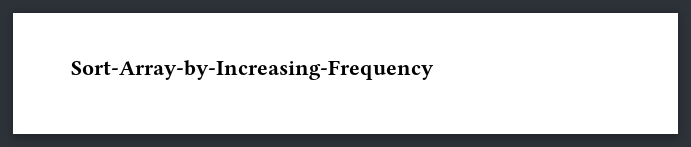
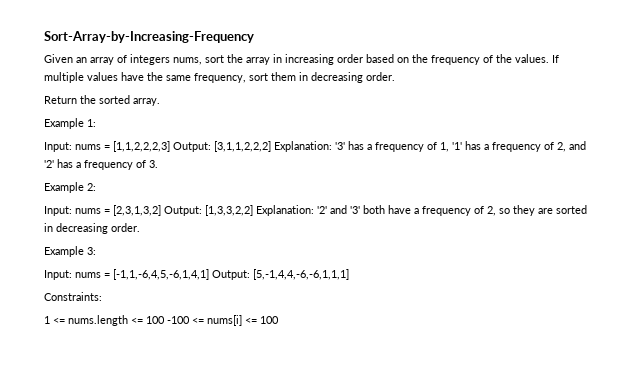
+ Given an array of integers nums, sort the array in increasing order based on the frequency of the values. If multiple values have the same frequency, sort them in decreasing order.
+ Return the sorted array.
+ Example 1:
+ Input: nums = [1,1,2,2,2,3] Output: [3,1,1,2,2,2] Explanation: '3' has a frequency of 1, '1' has a frequency of 2, and '2' has a frequency of 3.
+ Example 2:
+ Input: nums = [2,3,1,3,2] Output: [1,3,3,2,2] Explanation: '2' and '3' both have a frequency of 2, so they are sorted in decreasing order.
+ Example 3:
+ Input: nums = [-1,1,-6,4,5,-6,1,4,1] Output: [5,-1,4,4,-6,-6,1,1,1]
+ Constraints:
+ 1 <= nums.length <= 100 -100 <= nums[i] <= 100

